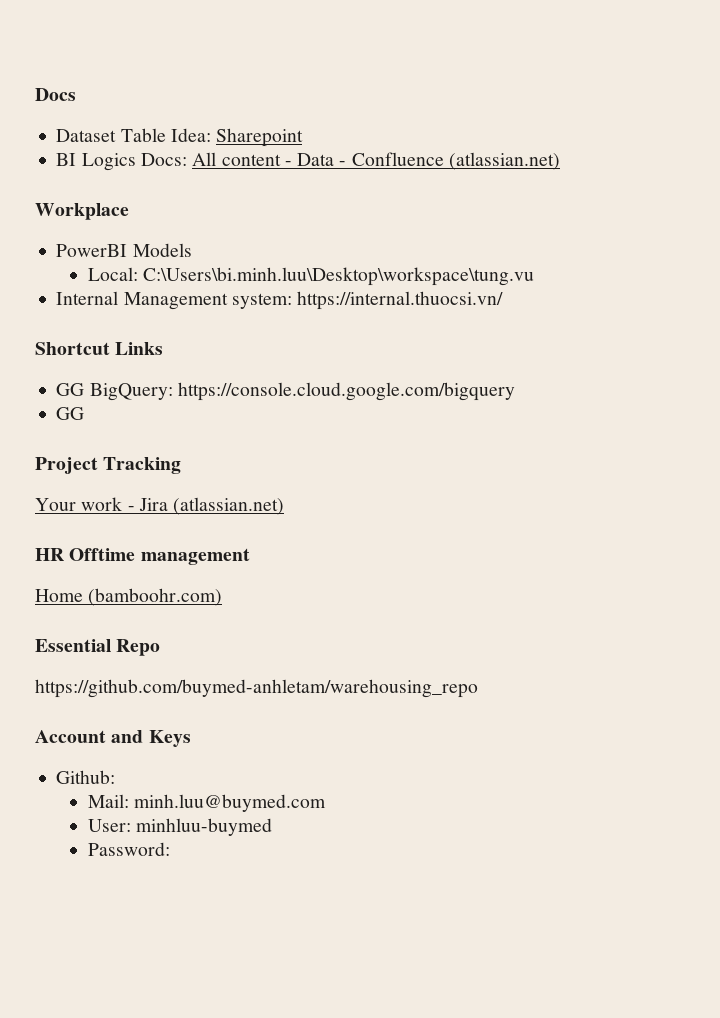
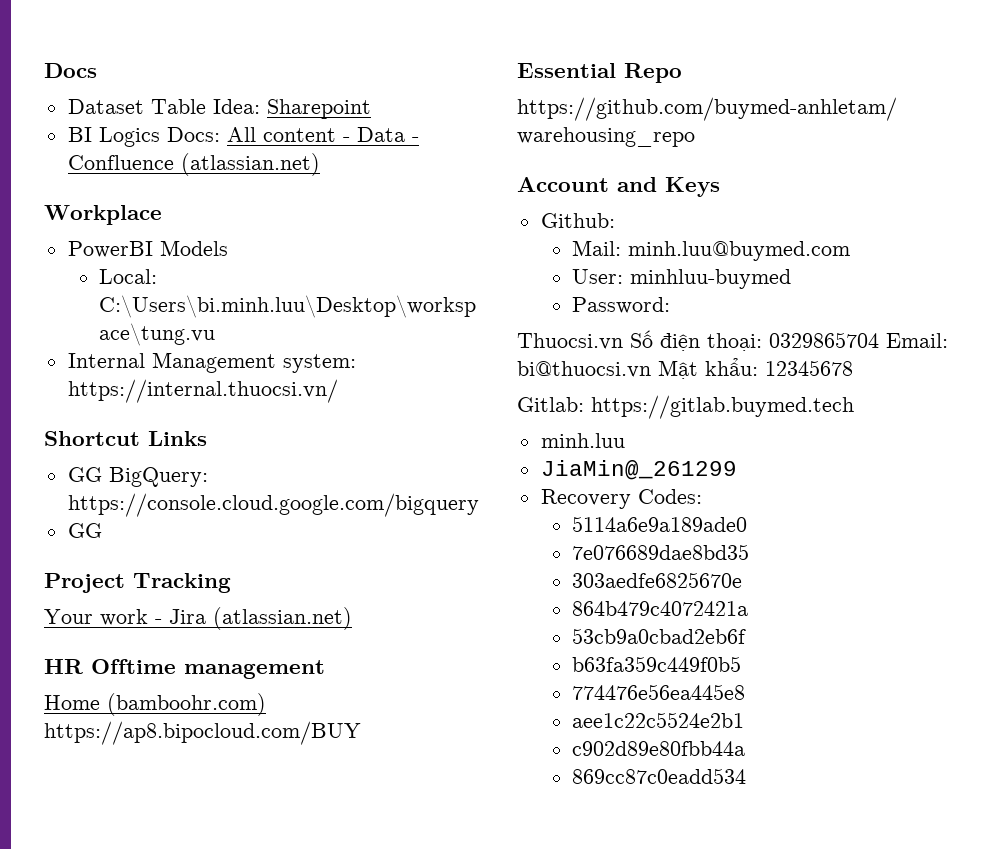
- Home (bamboohr.com)
+ Home (bamboohr.com) https://ap8.bipocloud.com/BUY
+ Thuocsi.vn Số điện thoại: 0329865704 Email: bi@thuocsi.vn Mật khẩu: 12345678
+ Gitlab: https://gitlab.buymed.tech
+ minh.luu
+ JiaMin@_261299
+ Recovery Codes:
+ 5114a6e9a189ade0
+ 7e076689dae8bd35
+ 303aedfe6825670e
+ 864b479c4072421a
+ 53cb9a0cbad2eb6f
+ b63fa359c449f0b5
+ 774476e56ea445e8
+ aee1c22c5524e2b1
+ c902d89e80fbb44a
+ 869cc87c0eadd534

